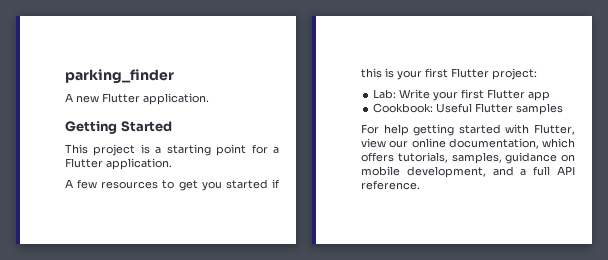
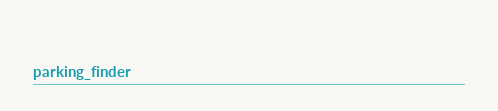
- A new Flutter application.
- Getting Started
- This project is a starting point for a Flutter application.
- A few resources to get you started if this is your first Flutter project:
- Lab: Write your first Flutter app
- Cookbook: Useful Flutter samples
- For help getting started with Flutter, view our online documentation, which offers tutorials, samples, guidance on mobile development, and a full API reference.

